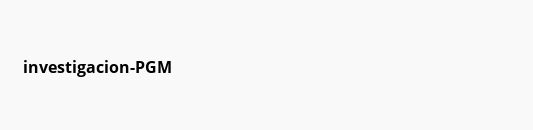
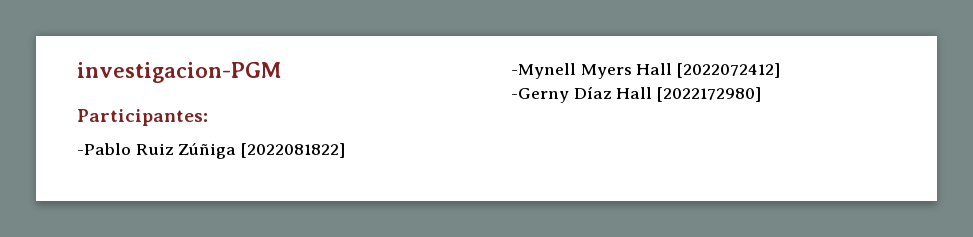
+ Participantes:
+ -Pablo Ruiz Zúñiga [2022081822]
+ -Mynell Myers Hall [2022072412]
+ -Gerny Díaz Hall [2022172980]

